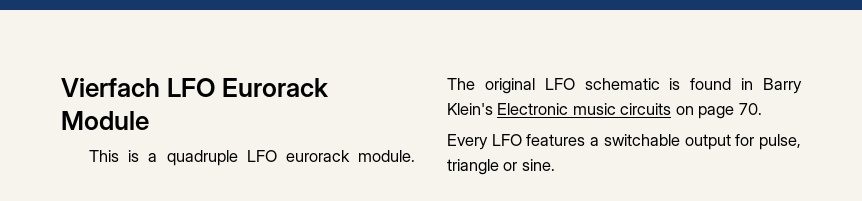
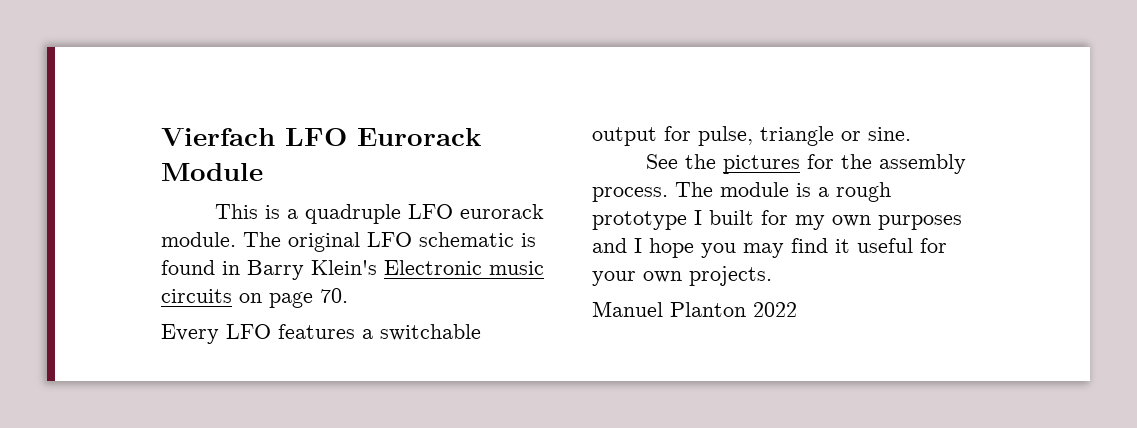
+ See the pictures for the assembly process. The module is a rough prototype I built for my own purposes and I hope you may find it useful for your own projects.
+ Manuel Planton 2022

